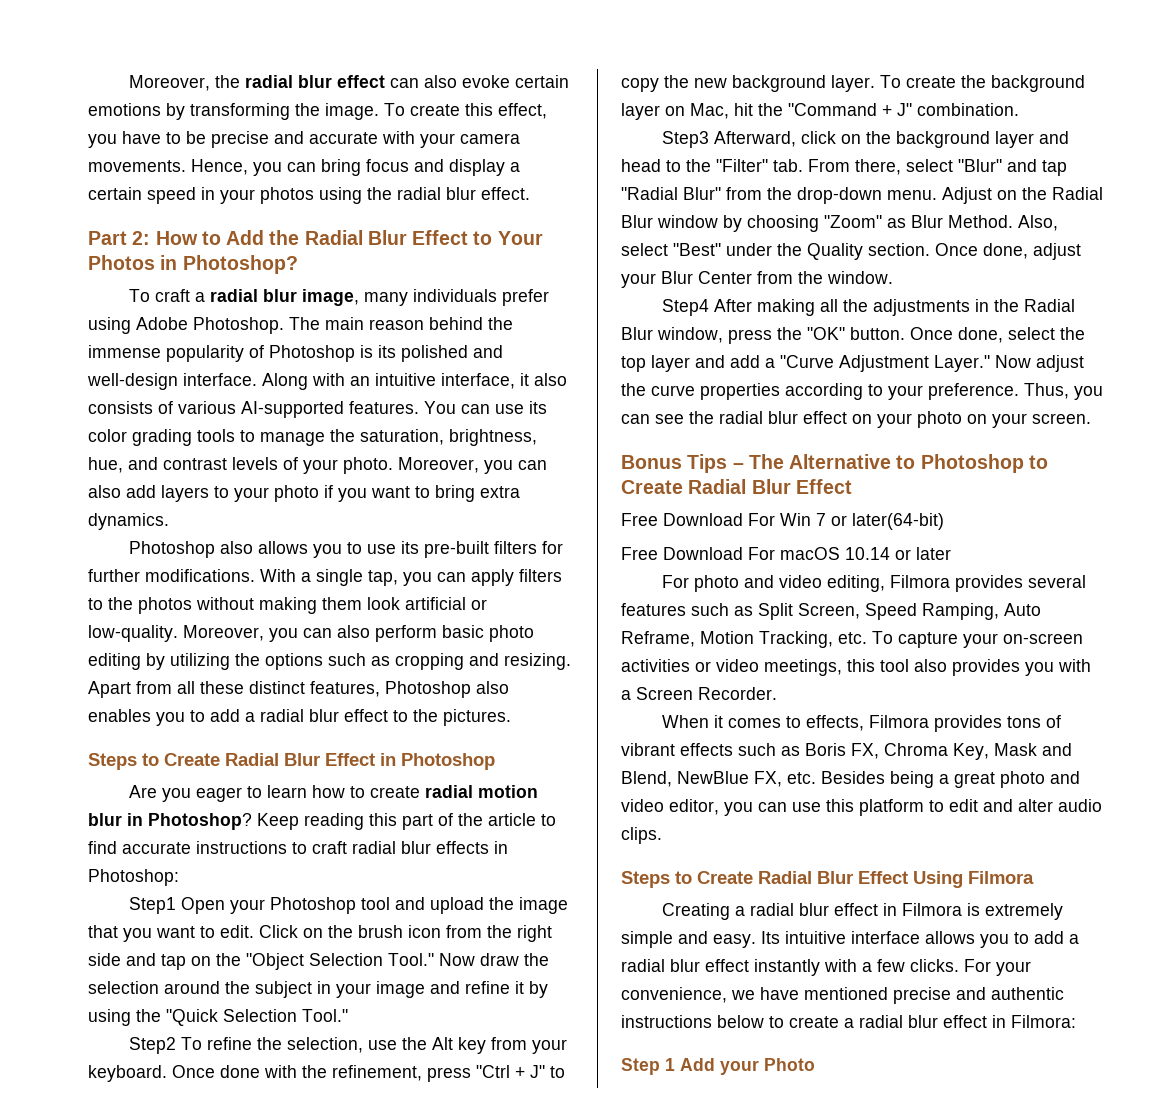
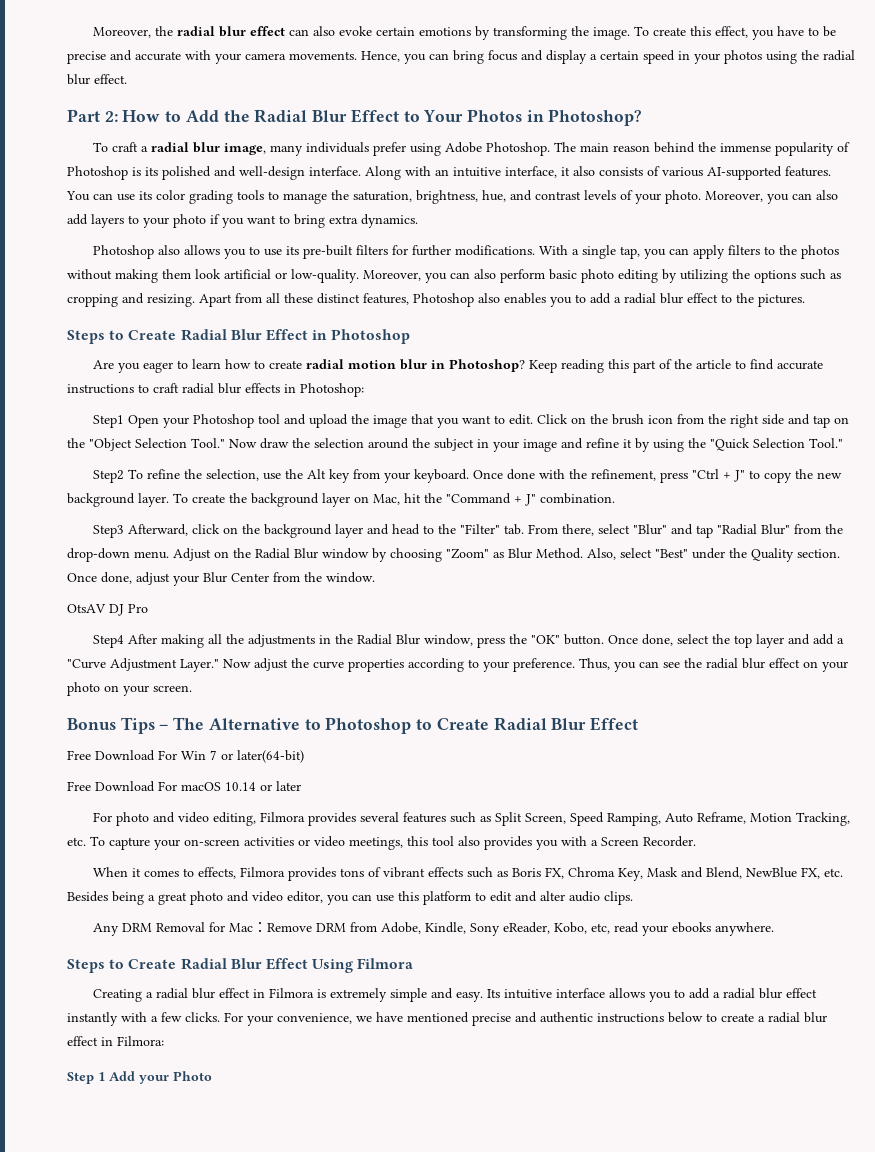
+ OtsAV DJ Pro
+ Any DRM Removal for Mac：Remove DRM from Adobe, Kindle, Sony eReader, Kobo, etc, read your ebooks anywhere.

